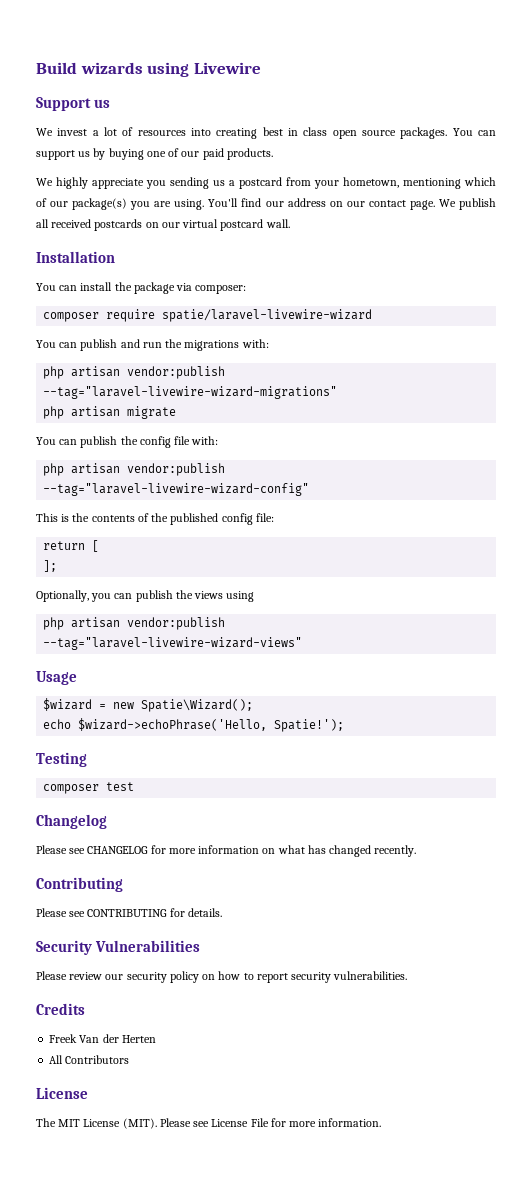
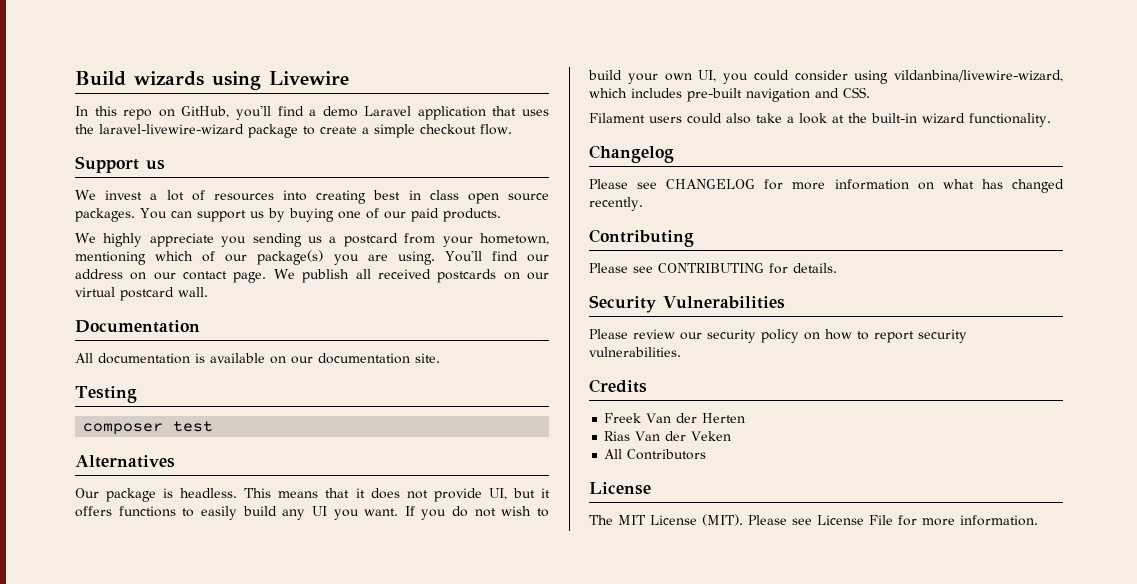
+ In this repo on GitHub, you'll find a demo Laravel application that uses the laravel-livewire-wizard package to create a simple checkout flow.
- Installation
- You can install the package via composer:
- composer require spatie/laravel-livewire-wizard
- You can publish and run the migrations with:
- php artisan vendor:publish --tag="laravel-livewire-wizard-migrations"
- php artisan migrate
- You can publish the config file with:
- php artisan vendor:publish --tag="laravel-livewire-wizard-config"
- This is the contents of the published config file:
- return [
- ];
- Optionally, you can publish the views using
- php artisan vendor:publish --tag="laravel-livewire-wizard-views"
- Usage
- $wizard = new Spatie\Wizard();
- echo $wizard->echoPhrase('Hello, Spatie!');
+ Documentation
+ All documentation is available on our documentation site.
  Testing
  composer test
+ Alternatives
+ Our package is headless. This means that it does not provide UI, but it offers functions to easily build any UI you want. If you do not wish to build your own UI, you could consider using vildanbina/livewire-wizard, which includes pre-built navigation and CSS.
+ Filament users could also take a look at the built-in wizard functionality.
+ Rias Van der Veken

